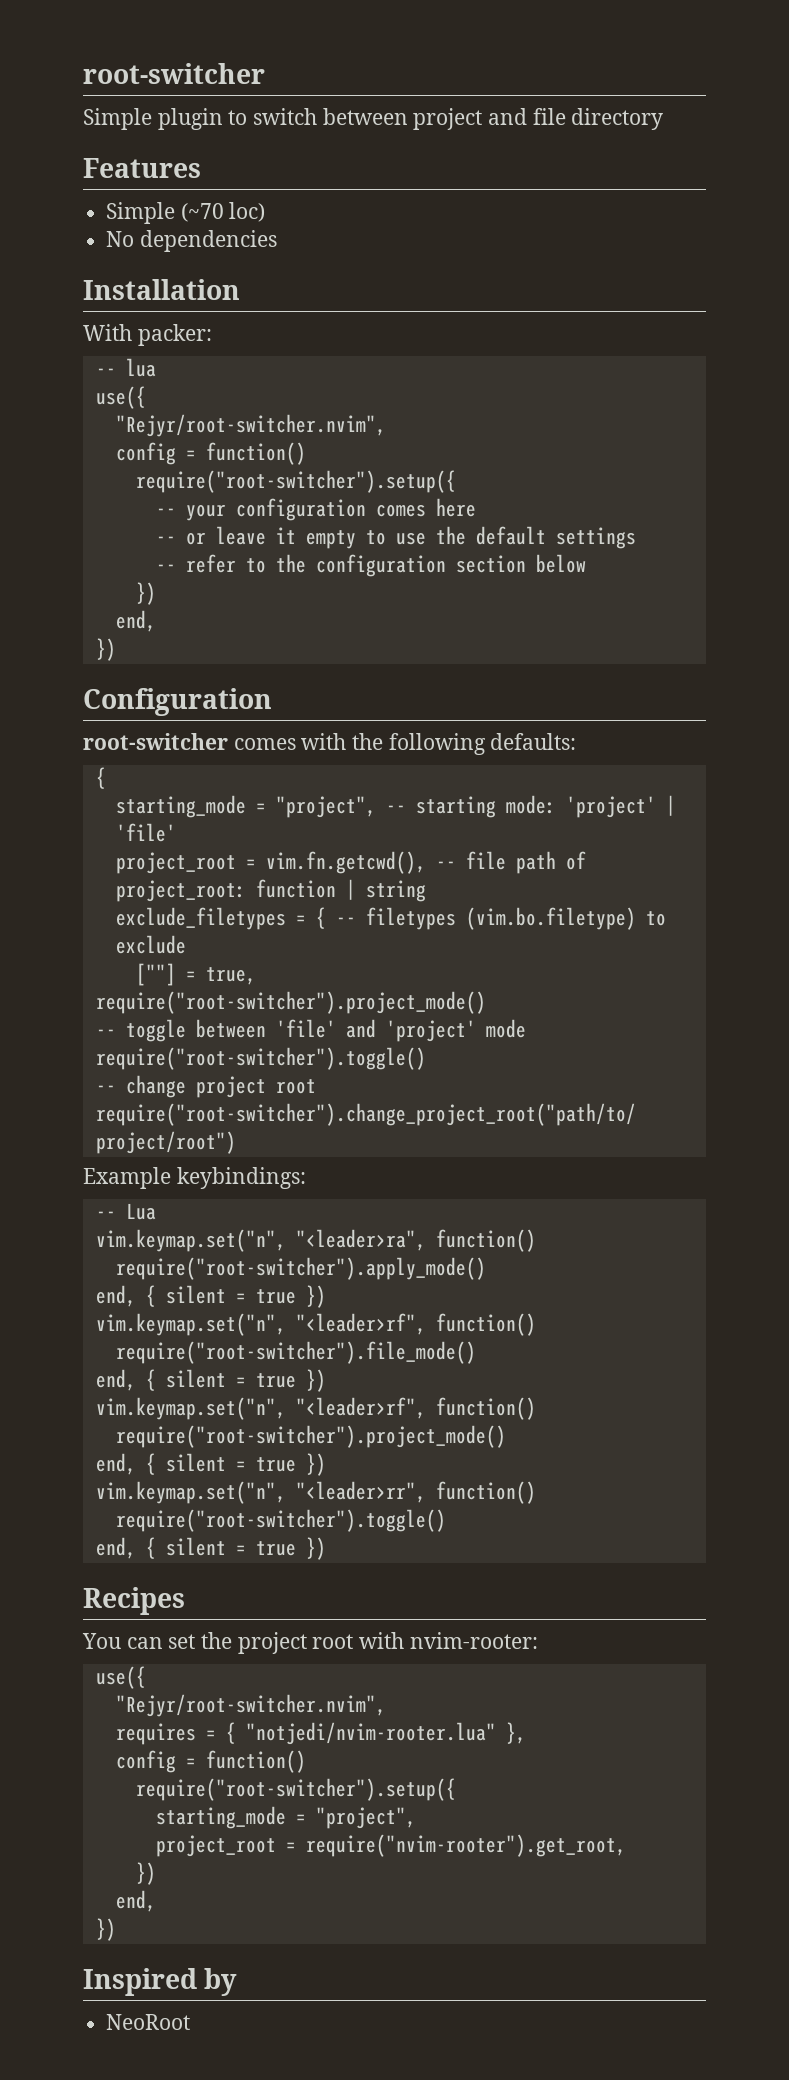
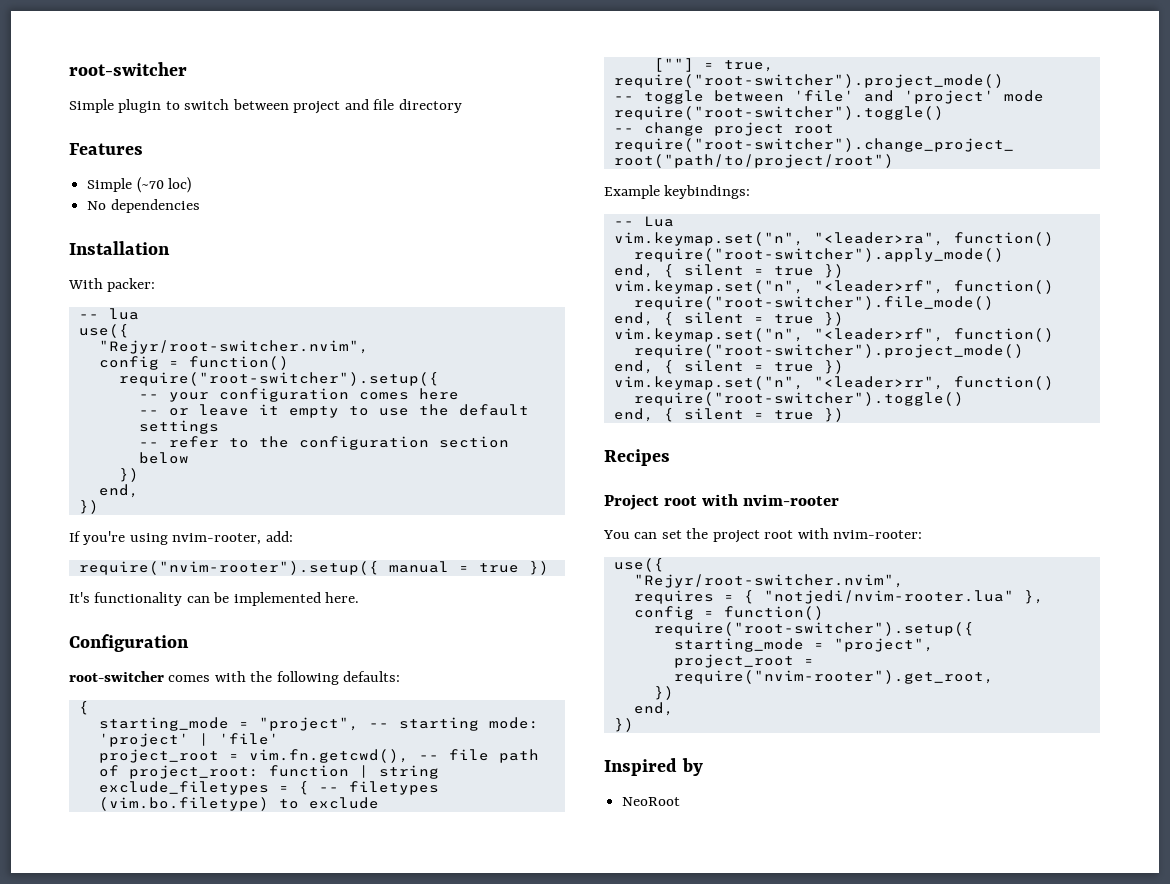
+ If you're using nvim-rooter, add:
+ require("nvim-rooter").setup({ manual = true })
+ It's functionality can be implemented here.
+ Project root with nvim-rooter

